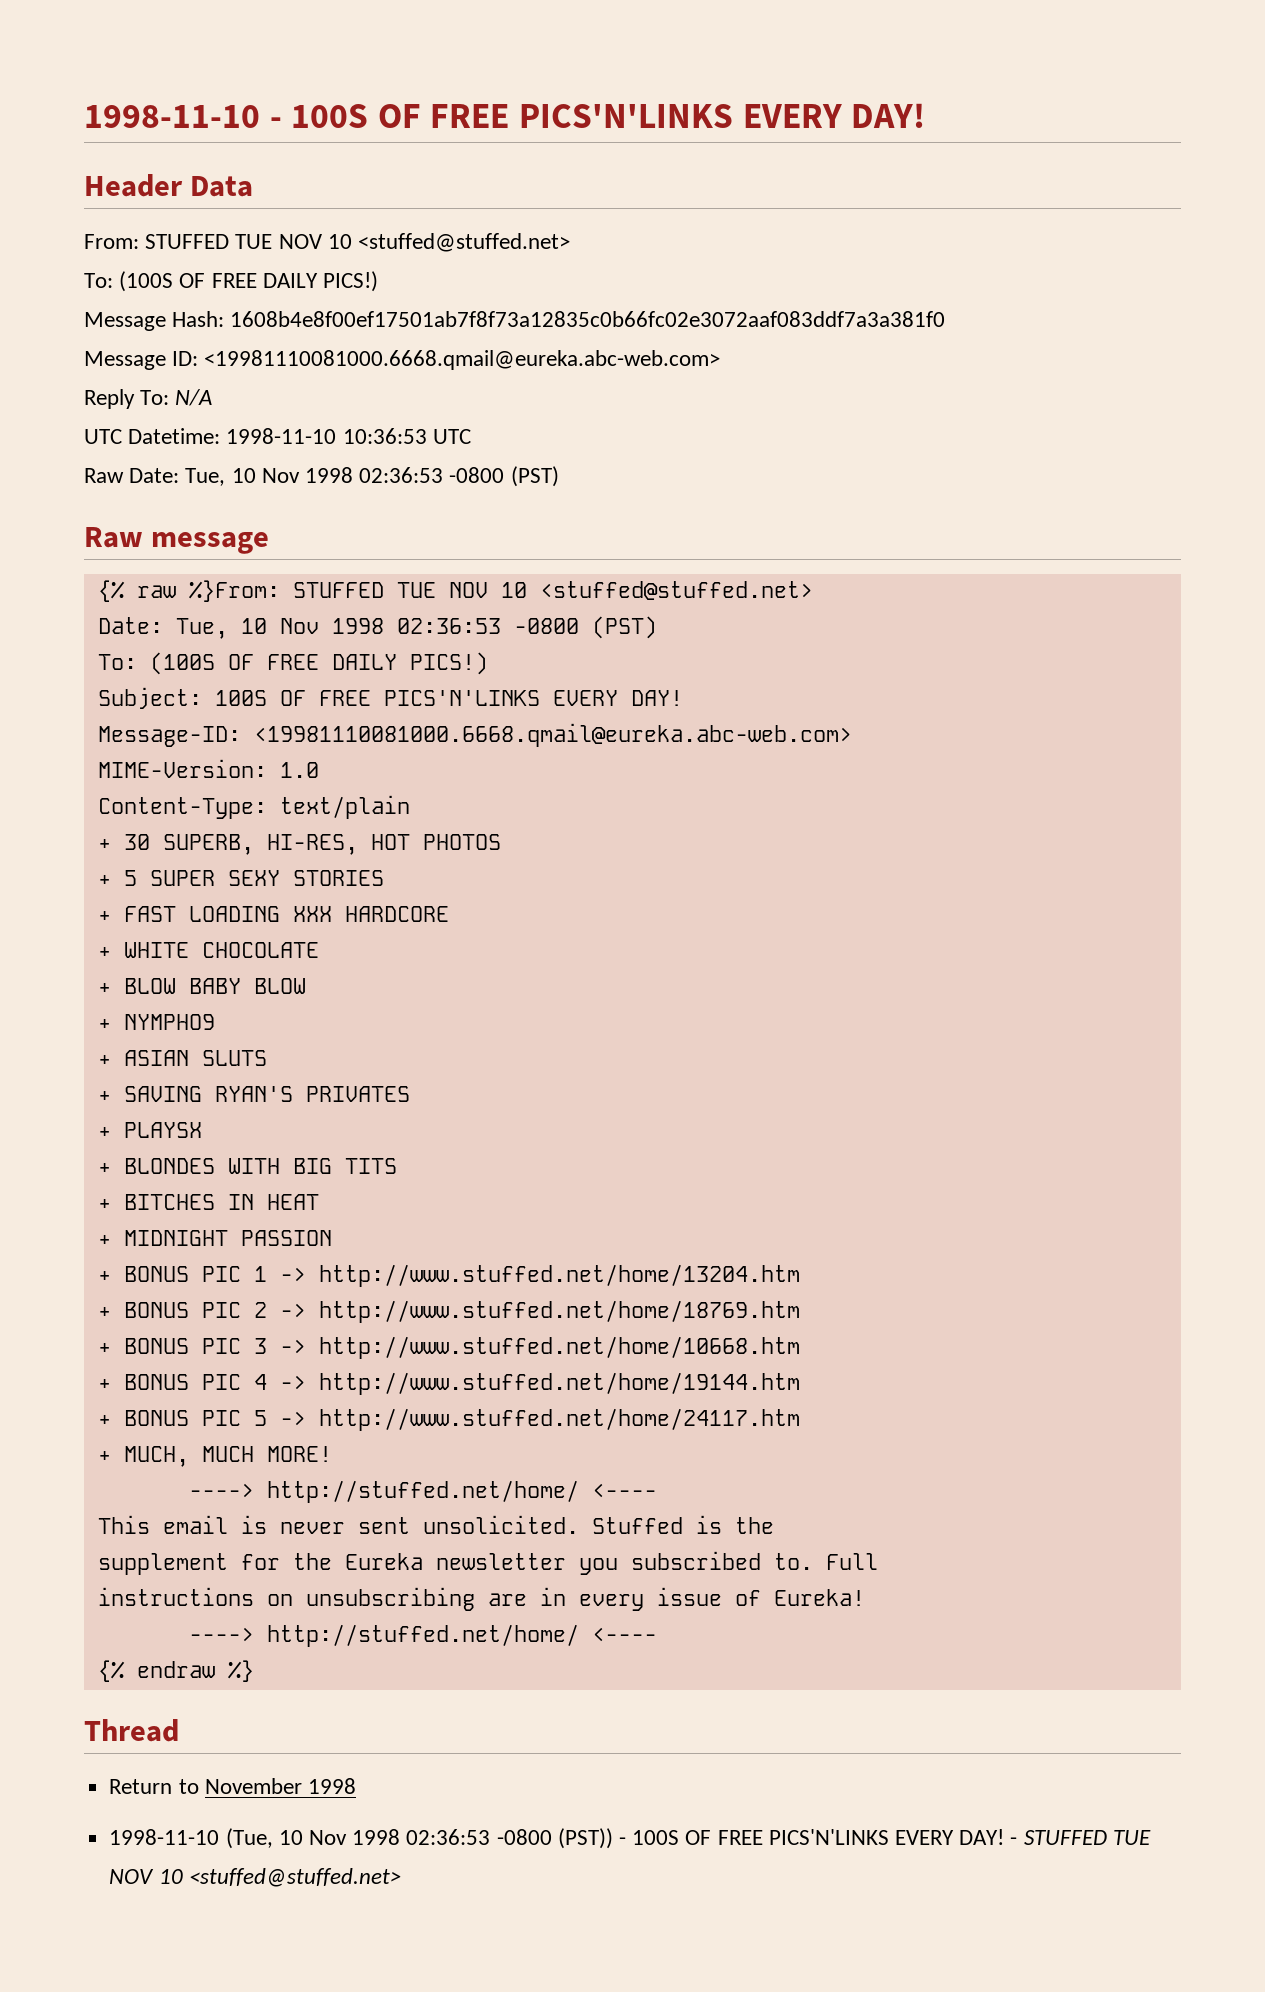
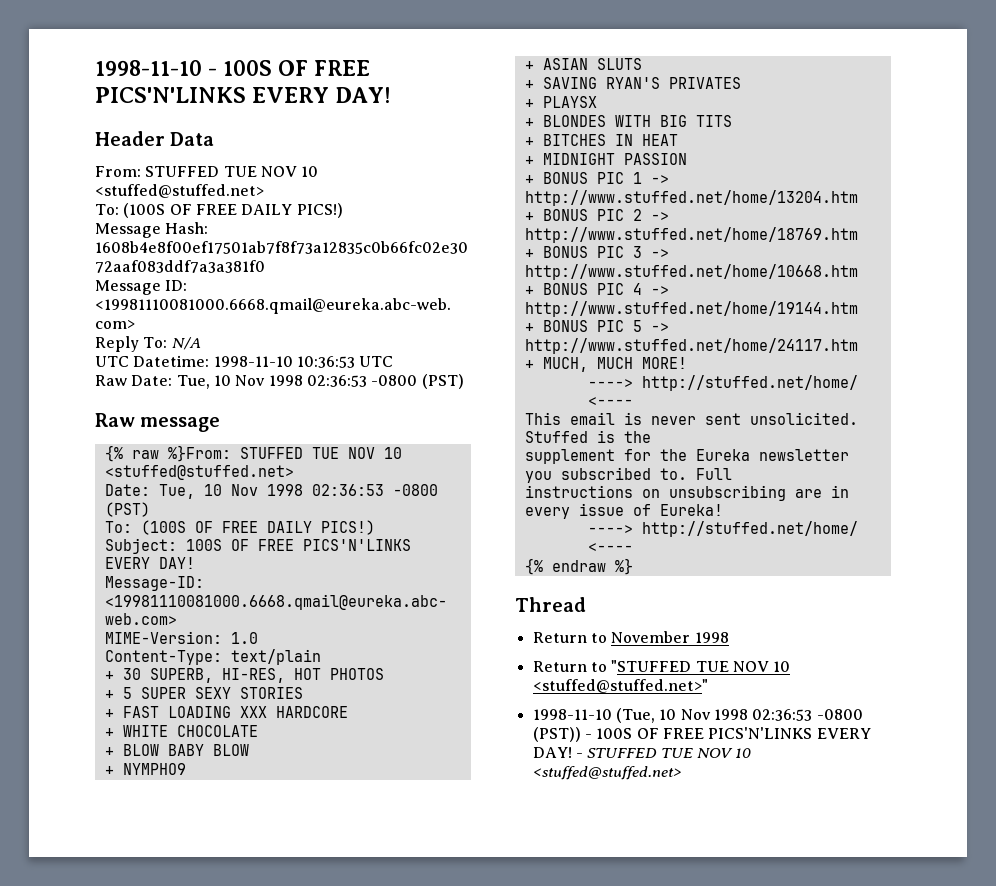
+ Return to "STUFFED TUE NOV 10 <stuffed@stuffed.net>"

